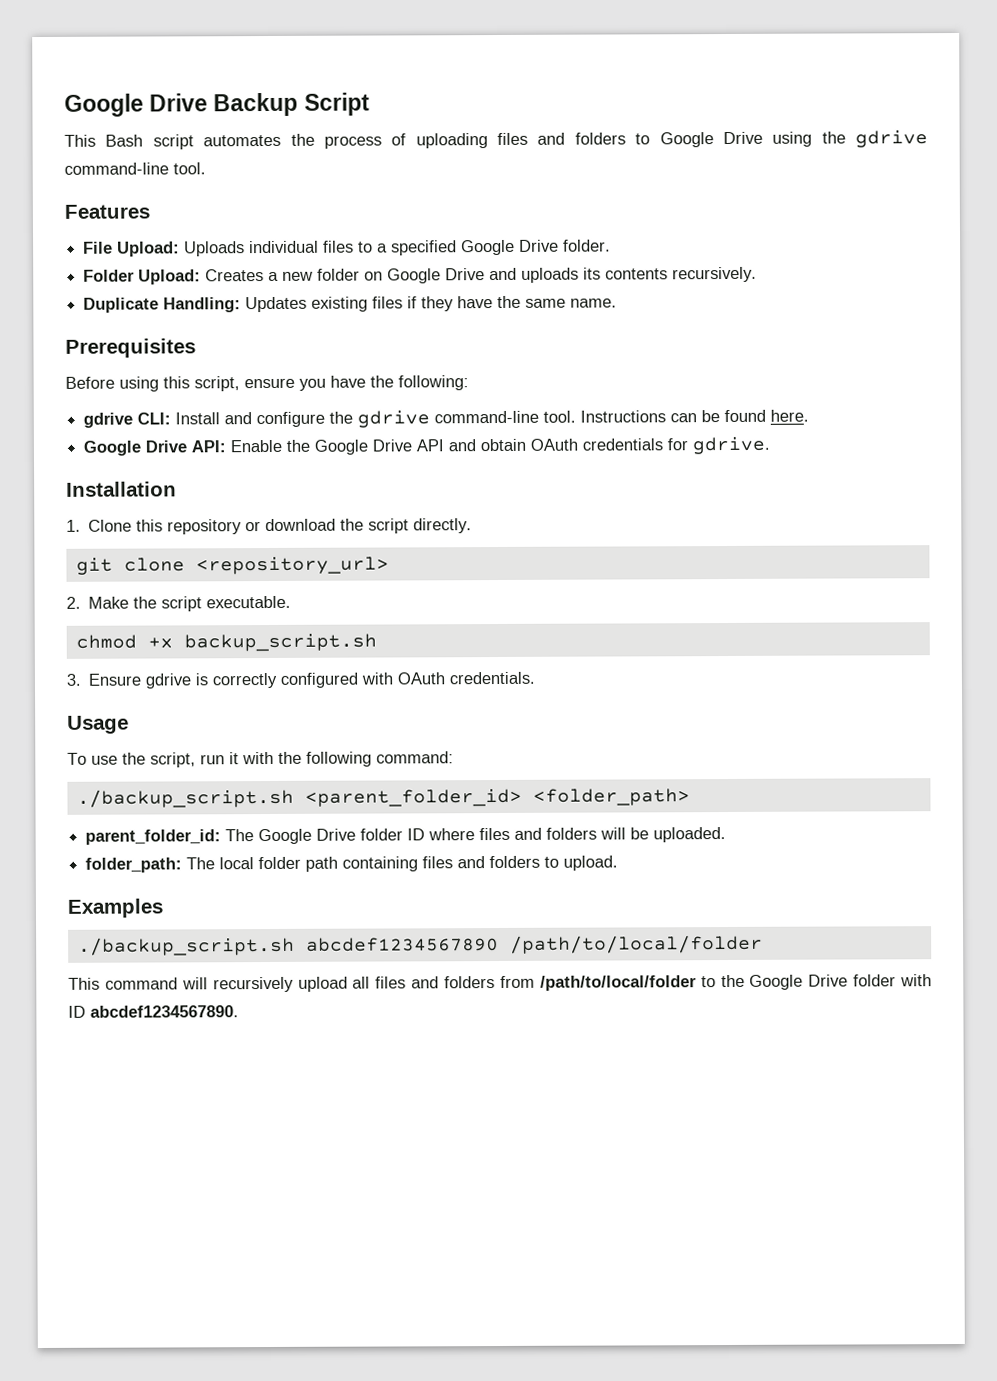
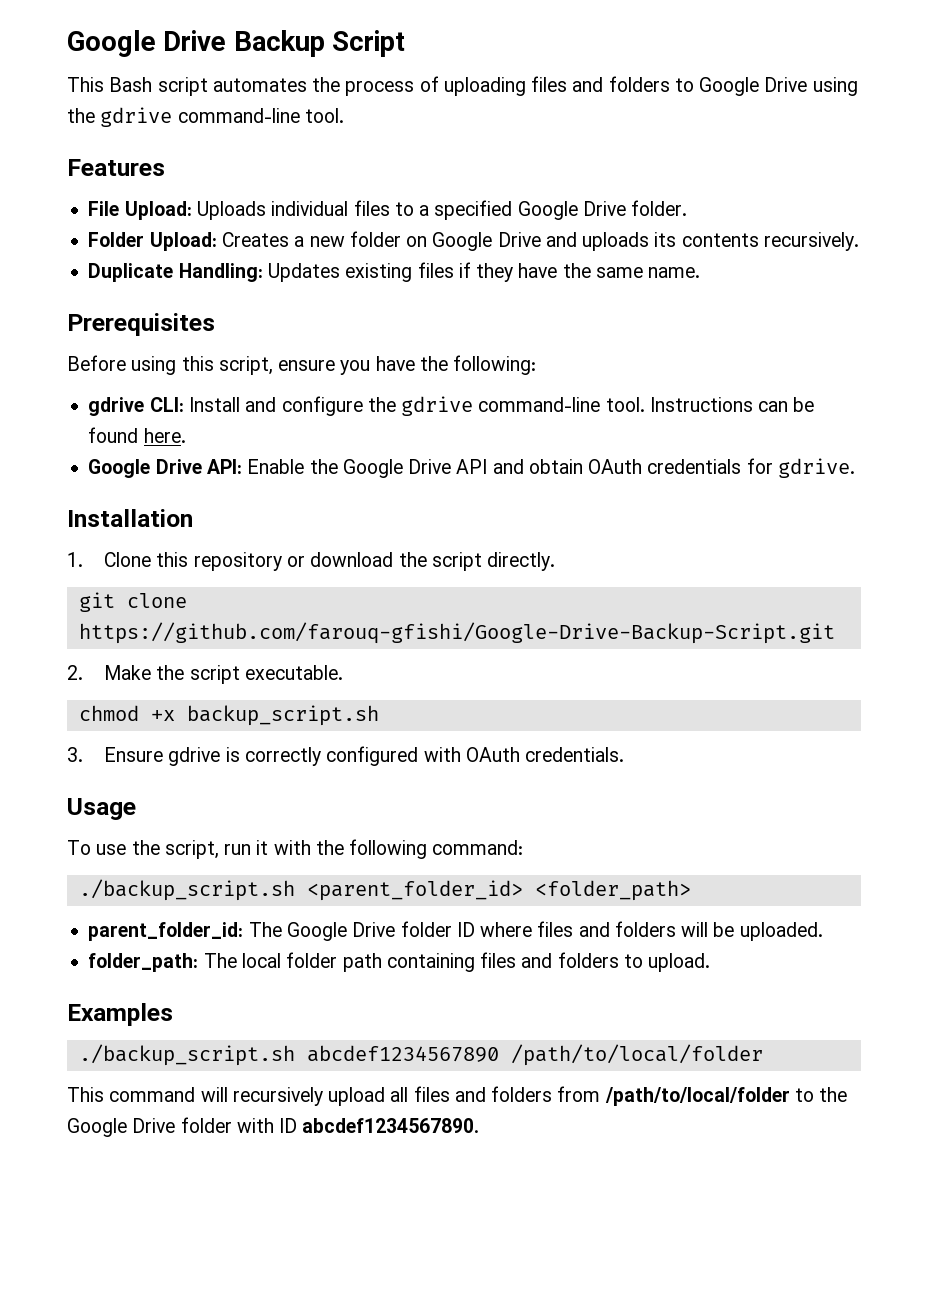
- git clone <repository_url>
+ git clone https://github.com/farouq-gfishi/Google-Drive-Backup-Script.git

